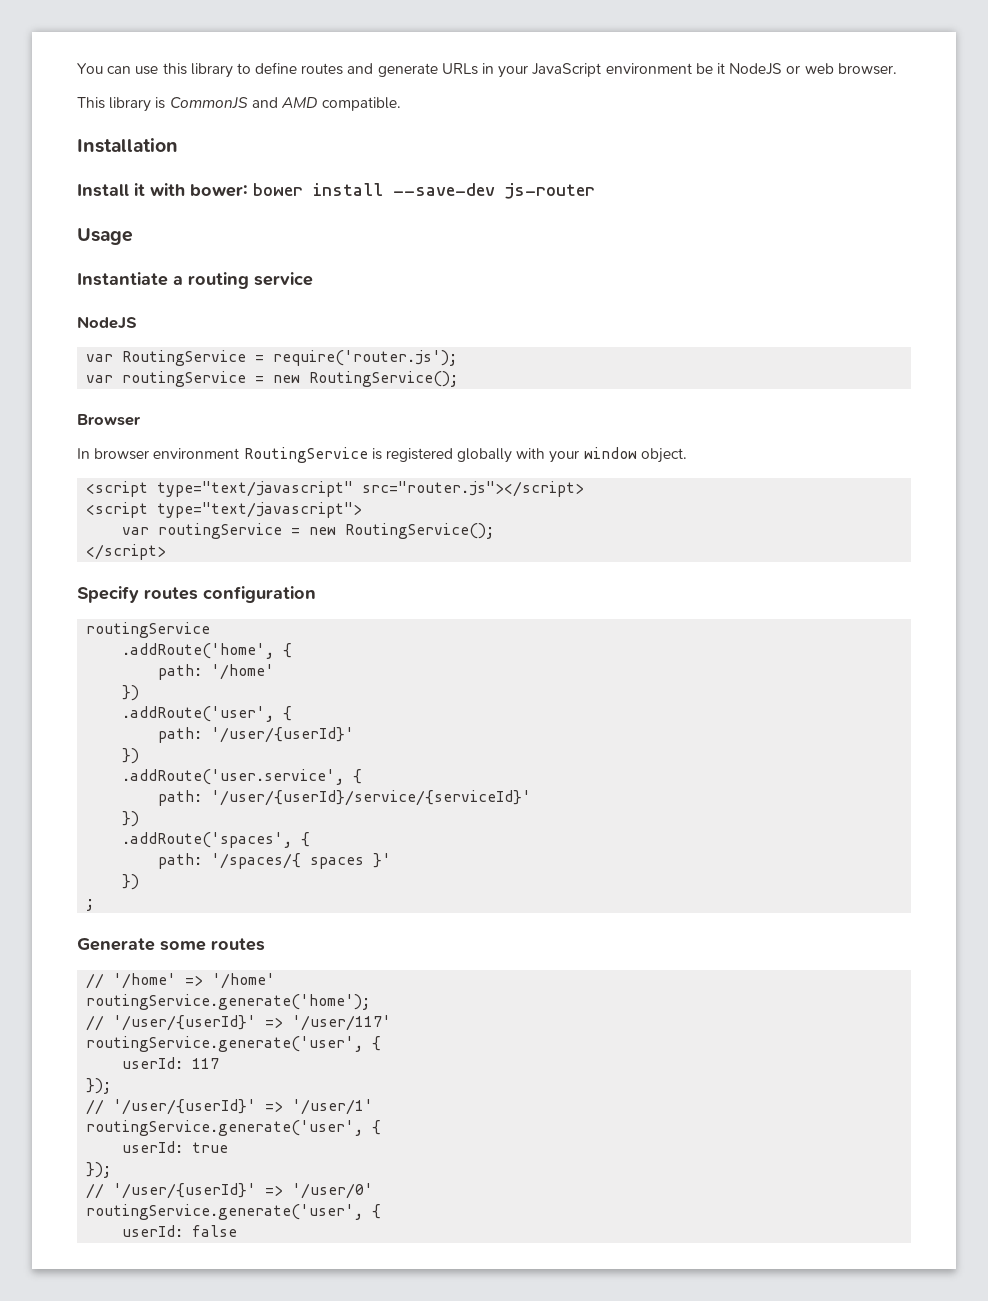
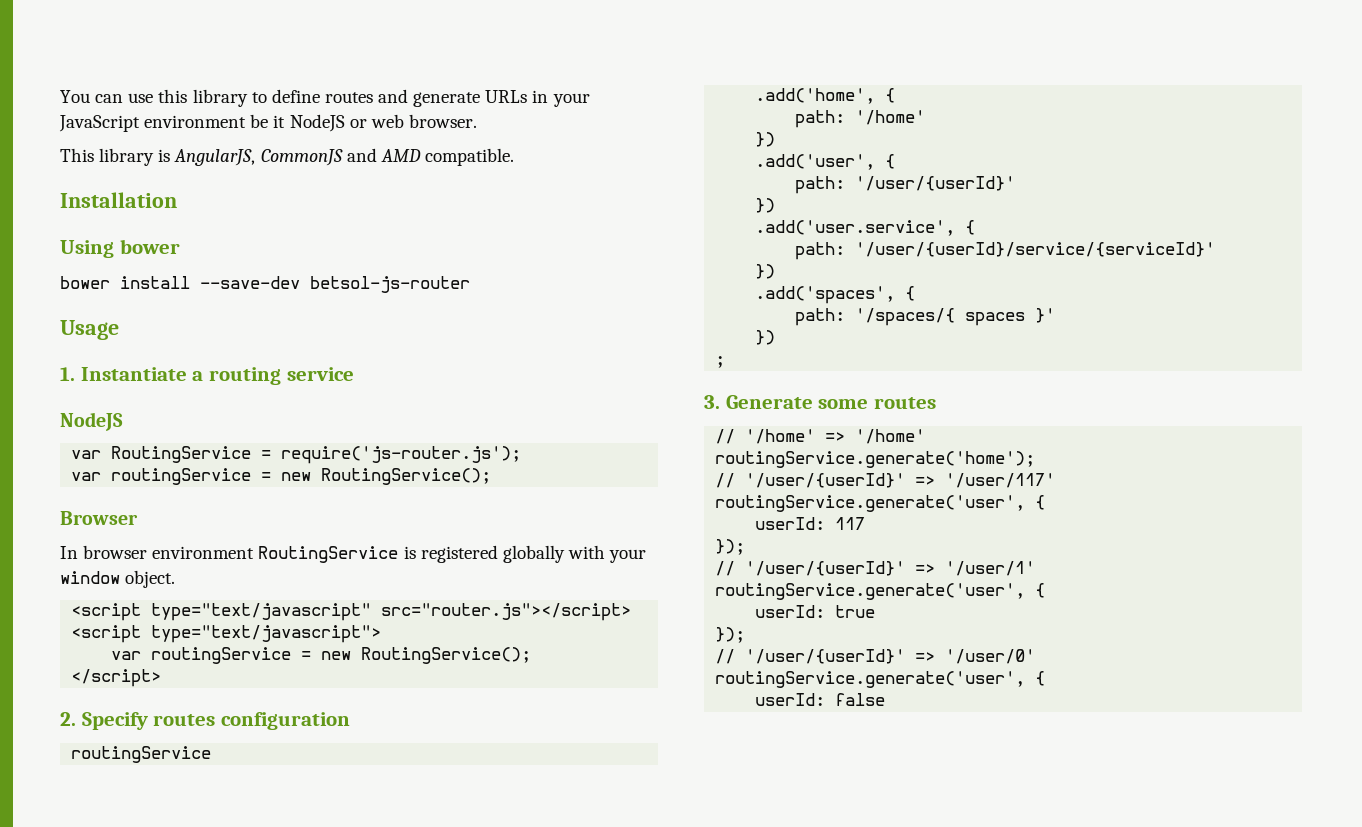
- This library is CommonJS and AMD compatible.
+ This library is AngularJS, CommonJS and AMD compatible.
- Install it with bower: bower install --save-dev js-router
+ Using bower
+ bower install --save-dev betsol-js-router
- Instantiate a routing service
+ 1. Instantiate a routing service
- var RoutingService = require('router.js');
+ var RoutingService = require('js-router.js');
- Specify routes configuration
+ 2. Specify routes configuration
- .addRoute('home', {
+ .add('home', {
- .addRoute('user', {
+ .add('user', {
- .addRoute('user.service', {
+ .add('user.service', {
- .addRoute('spaces', {
+ .add('spaces', {
- Generate some routes
+ 3. Generate some routes

